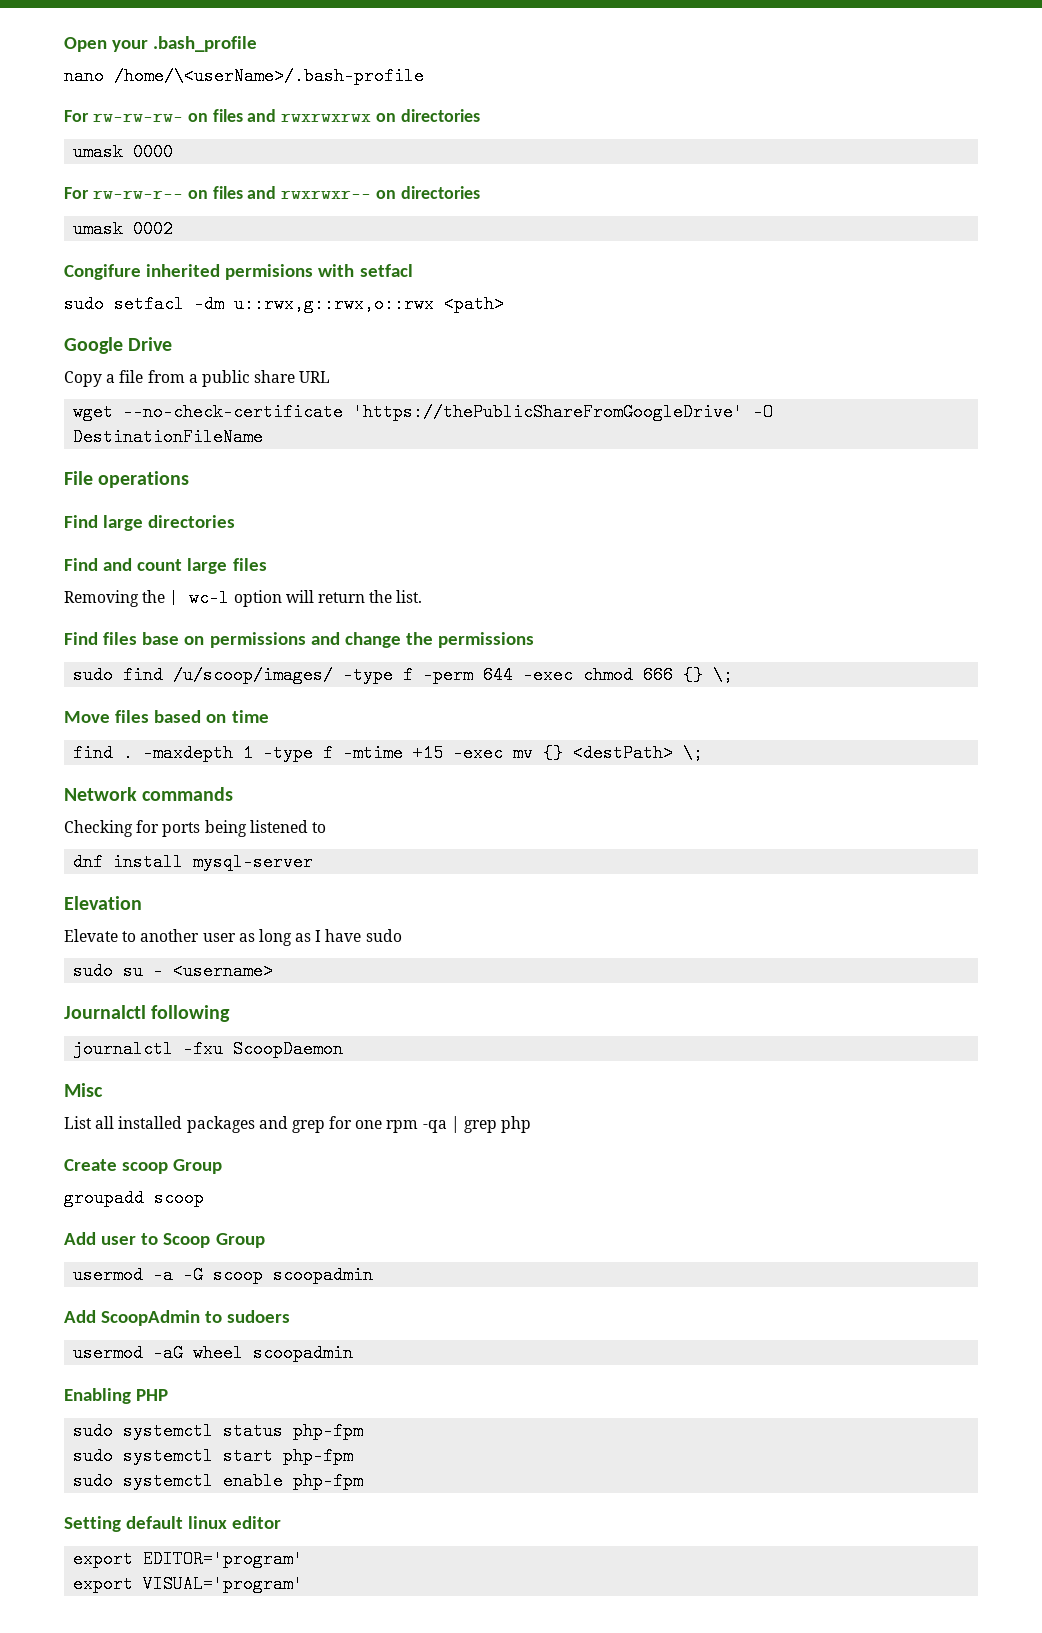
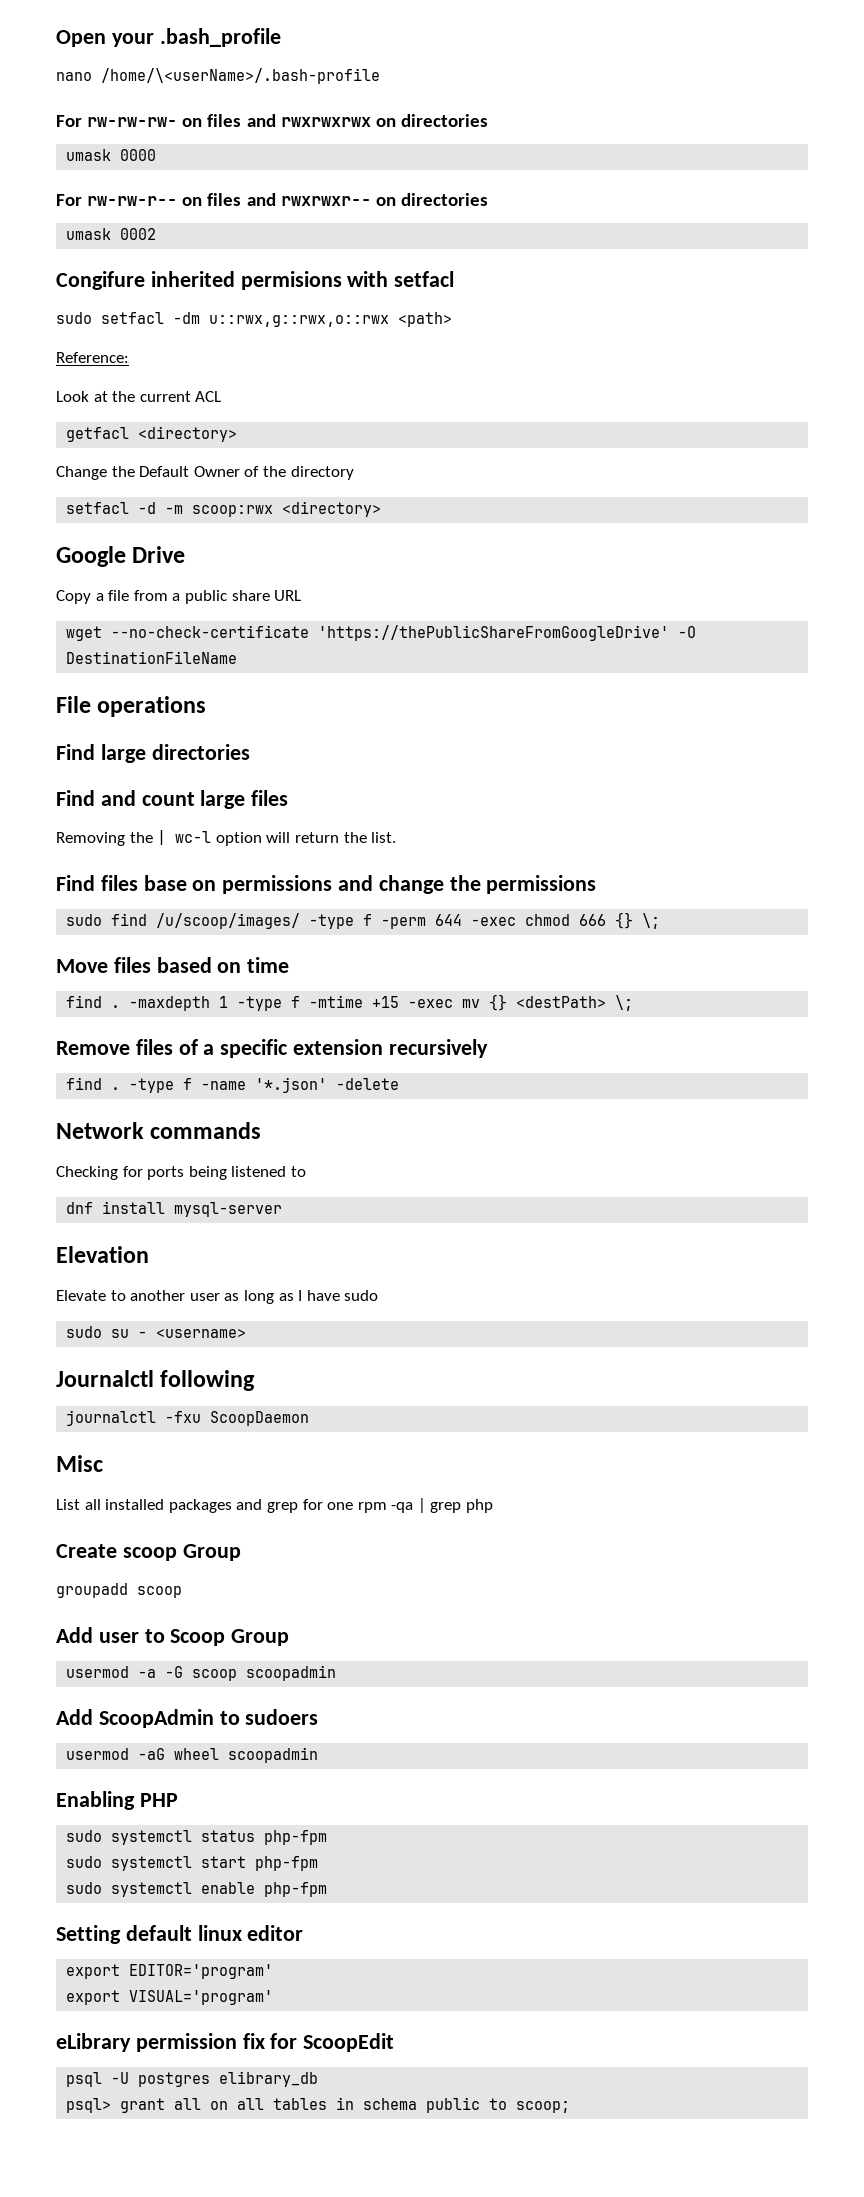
+ Reference:
+ Look at the current ACL
+ getfacl <directory>
+ Change the Default Owner of the directory
+ setfacl -d -m scoop:rwx <directory>
+ Remove files of a specific extension recursively
+ find . -type f -name '*.json' -delete
+ eLibrary permission fix for ScoopEdit
+ psql -U postgres elibrary_db
+ psql> grant all on all tables in schema public to scoop;

